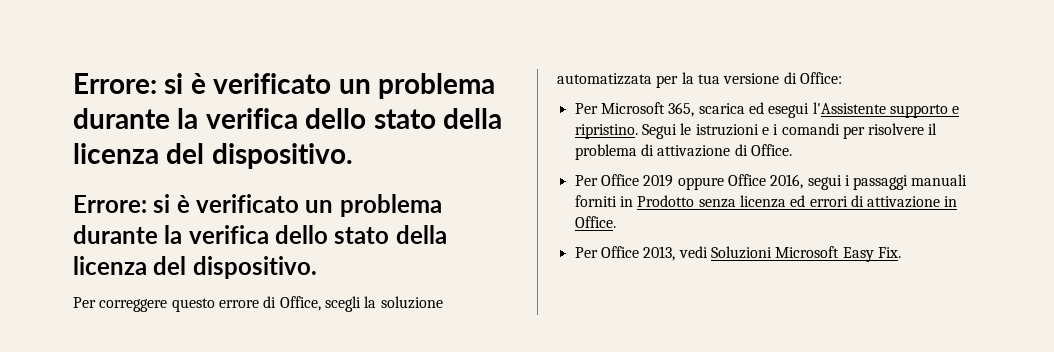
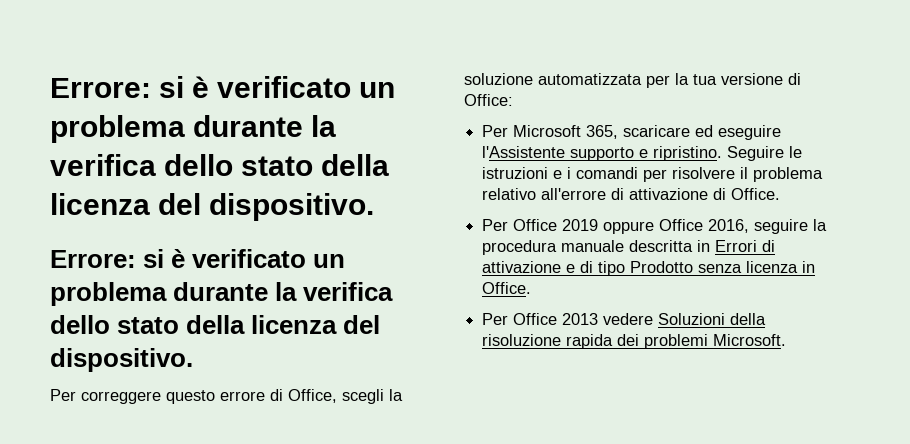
- Per Microsoft 365, scarica ed esegui l'Assistente supporto e ripristino.
+ Per Microsoft 365, scaricare ed eseguire l'Assistente supporto e ripristino.
- Segui le istruzioni e i comandi per risolvere il problema di attivazione di Office.
+ Seguire le istruzioni e i comandi per risolvere il problema relativo all'errore di attivazione di Office.
- Per Office 2019 oppure Office 2016, segui i passaggi manuali forniti in Prodotto senza licenza ed errori di attivazione in Office.
- Per Office 2013, vedi Soluzioni Microsoft Easy Fix.
+ Per Office 2019 oppure Office 2016, seguire la procedura manuale descritta in Errori di attivazione e di tipo Prodotto senza licenza in Office.
+ Per Office 2013 vedere Soluzioni della risoluzione rapida dei problemi Microsoft.

